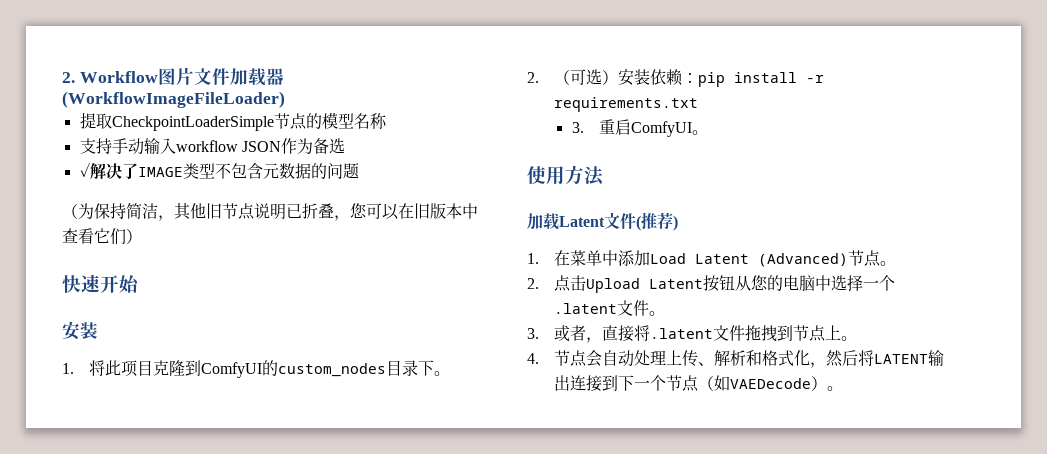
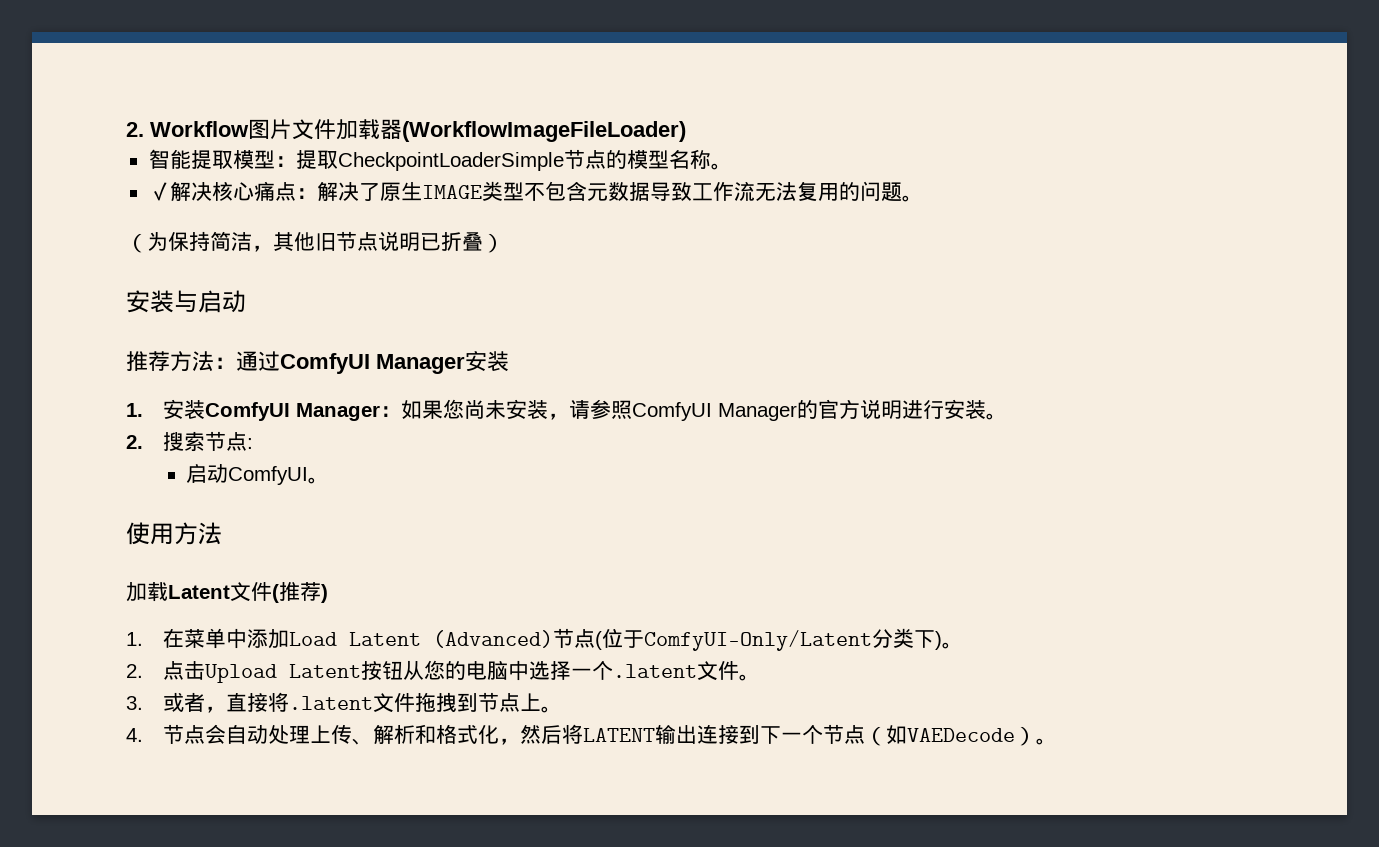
- 提取CheckpointLoaderSimple节点的模型名称
- 支持手动输入workflow JSON作为备选
- ✓解决了IMAGE类型不包含元数据的问题
+ 智能提取模型：提取CheckpointLoaderSimple节点的模型名称。
+ ✓解决核心痛点：解决了原生IMAGE类型不包含元数据导致工作流无法复用的问题。
- （为保持简洁，其他旧节点说明已折叠，您可以在旧版本中查看它们）
- 快速开始
- 安装
- 1.将此项目克隆到ComfyUI的custom_nodes目录下。
- 2.（可选）安装依赖：pip install -r requirements.txt
- 3.重启ComfyUI。
+ （为保持简洁，其他旧节点说明已折叠）
+ 安装与启动
+ 推荐方法：通过ComfyUI Manager安装
+ 1.安装ComfyUI Manager：如果您尚未安装，请参照ComfyUI Manager的官方说明进行安装。
+ 2.搜索节点:
+ 启动ComfyUI。
- 1.在菜单中添加Load Latent (Advanced)节点。
+ 1.在菜单中添加Load Latent (Advanced)节点(位于ComfyUI-Only/Latent分类下)。

